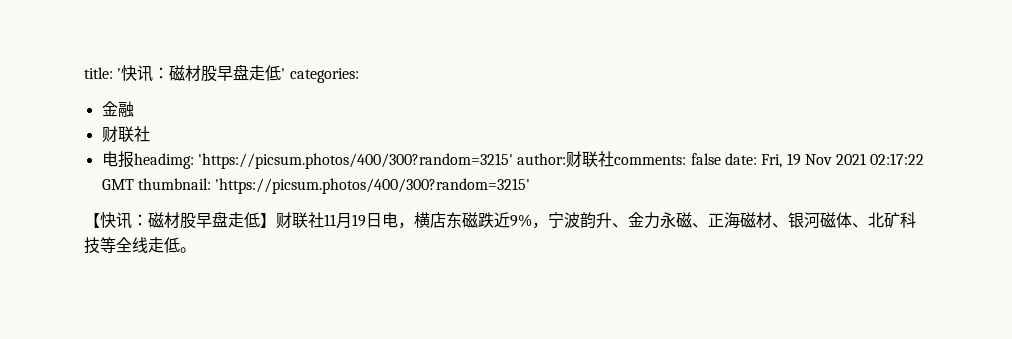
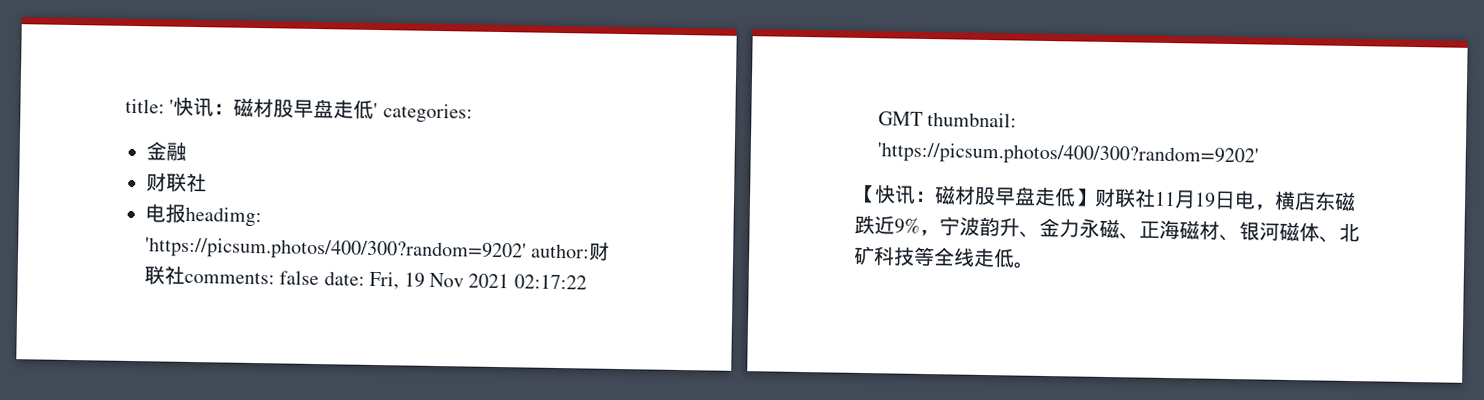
- 电报headimg: 'https://picsum.photos/400/300?random=3215' author:财联社comments: false date: Fri, 19 Nov 2021 02:17:22 GMT thumbnail: 'https://picsum.photos/400/300?random=3215'
+ 电报headimg: 'https://picsum.photos/400/300?random=9202' author:财联社comments: false date: Fri, 19 Nov 2021 02:17:22 GMT thumbnail: 'https://picsum.photos/400/300?random=9202'

